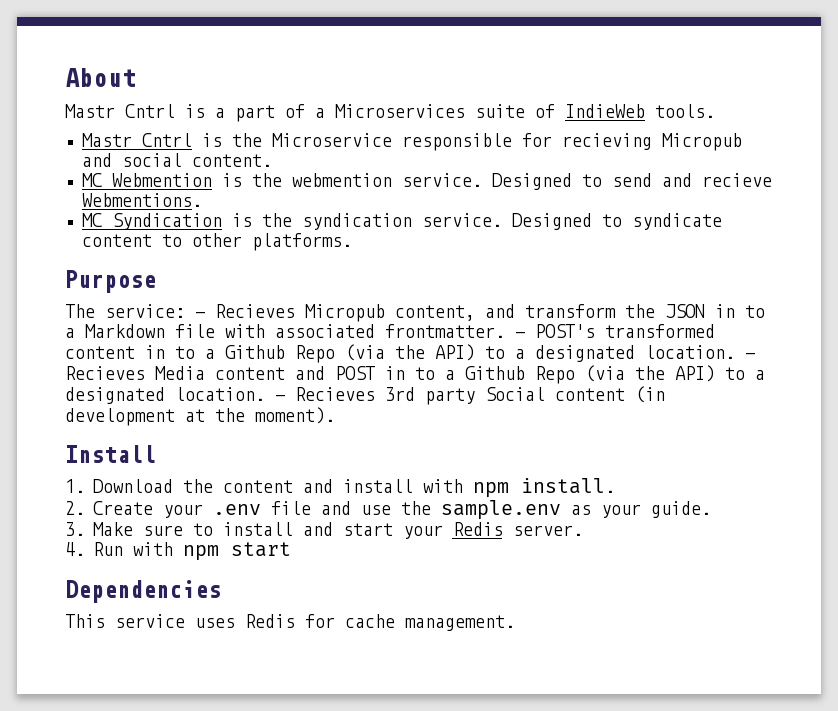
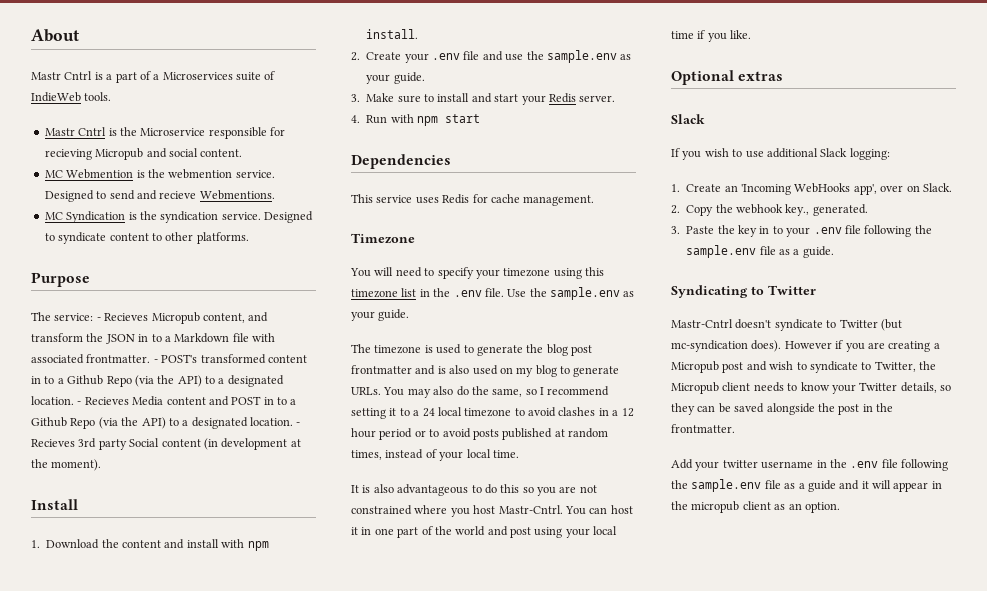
+ Timezone
+ You will need to specify your timezone using this timezone list in the .env file. Use the sample.env as your guide.
+ The timezone is used to generate the blog post frontmatter and is also used on my blog to generate URLs. You may also do the same, so I recommend setting it to a 24 local timezone to avoid clashes in a 12 hour period or to avoid posts published at random times, instead of your local time.
+ It is also advantageous to do this so you are not constrained where you host Mastr-Cntrl. You can host it in one part of the world and post using your local time if you like.
+ Optional extras
+ Slack
+ If you wish to use additional Slack logging:
+ 1. Create an 'Incoming WebHooks app', over on Slack.
+ 2. Copy the webhook key., generated.
+ 3. Paste the key in to your .env file following the sample.env file as a guide.
+ Syndicating to Twitter
+ Mastr-Cntrl doesn't syndicate to Twitter (but mc-syndication does). However if you are creating a Micropub post and wish to syndicate to Twitter, the Micropub client needs to know your Twitter details, so they can be saved alongside the post in the frontmatter.
+ Add your twitter username in the .env file following the sample.env file as a guide and it will appear in the micropub client as an option.

